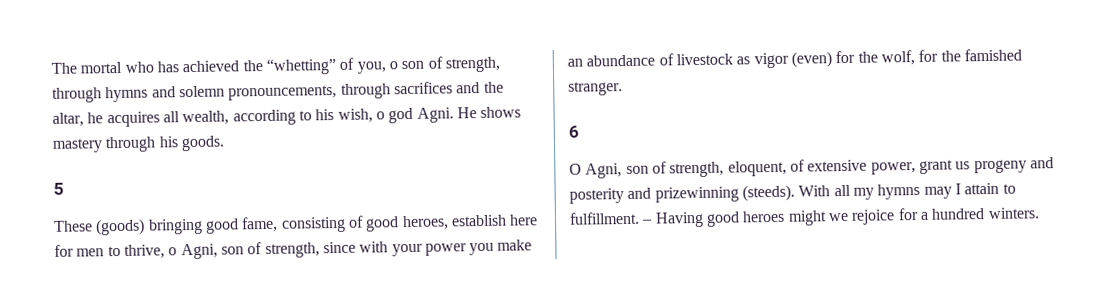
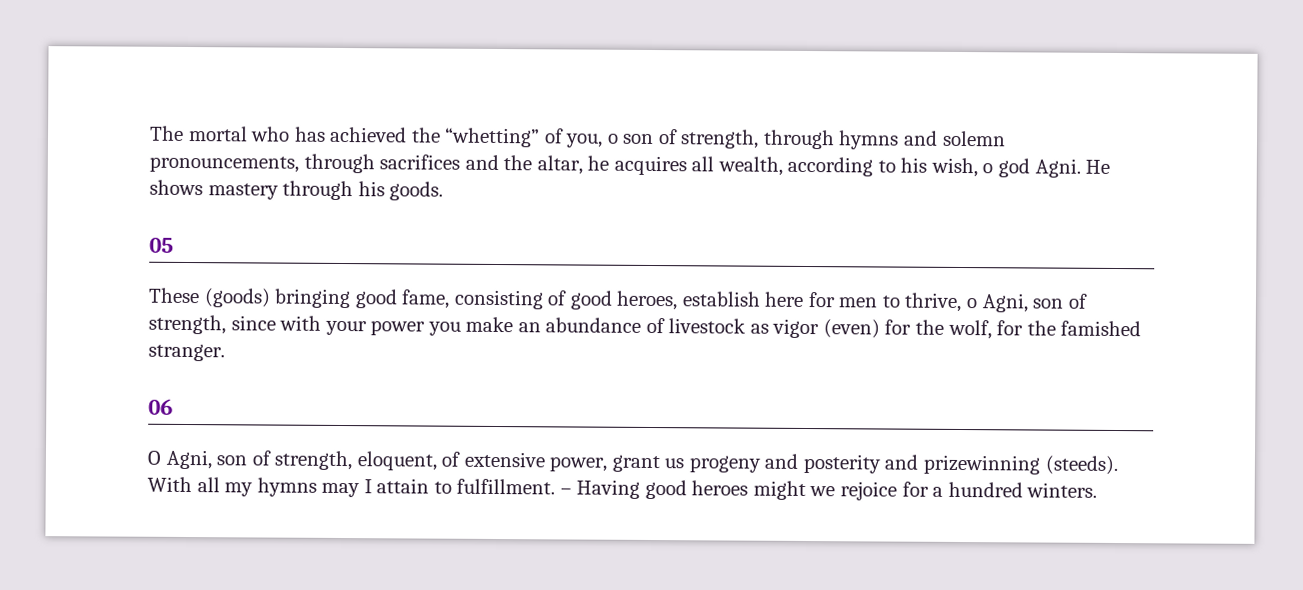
- 5
+ 05
- 6
+ 06

